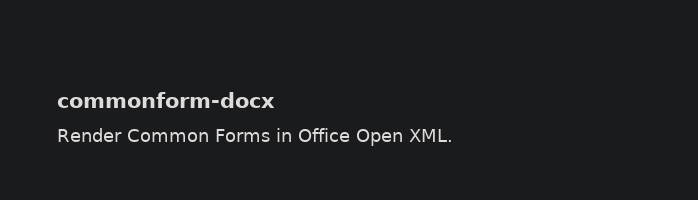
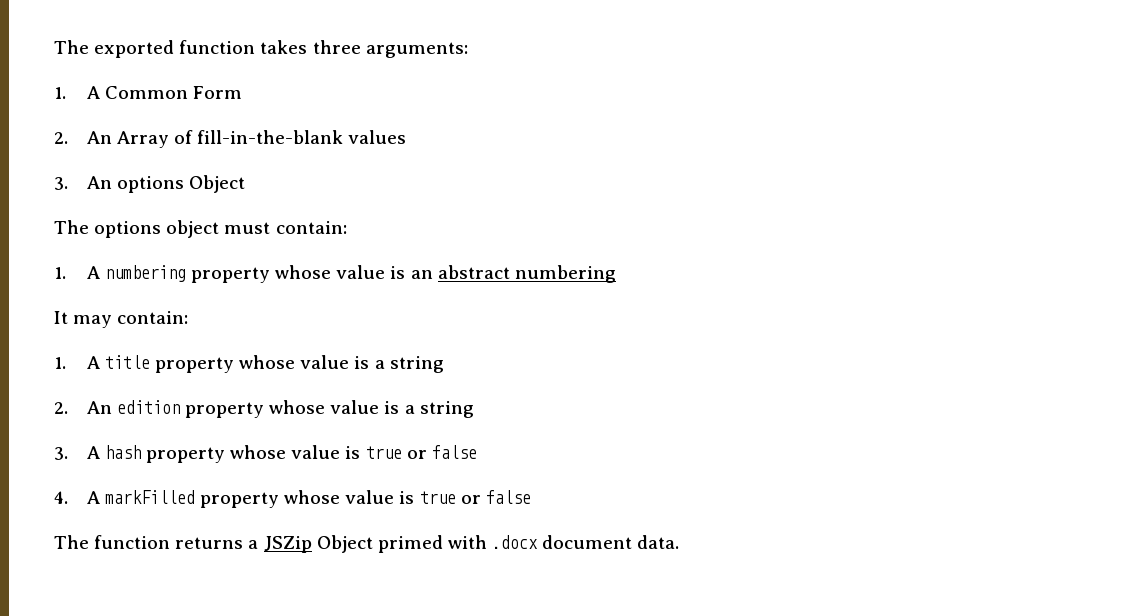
- commonform-docx
- Render Common Forms in Office Open XML.
+ The exported function takes three arguments:
+ 1. A Common Form
+ 2. An Array of fill-in-the-blank values
+ 3. An options Object
+ The options object must contain:
+ 1. A numbering property whose value is an abstract numbering
+ It may contain:
+ 1. A title property whose value is a string
+ 2. An edition property whose value is a string
+ 3. A hash property whose value is true or false
+ 4. A markFilled property whose value is true or false
+ The function returns a JSZip Object primed with .docx document data.

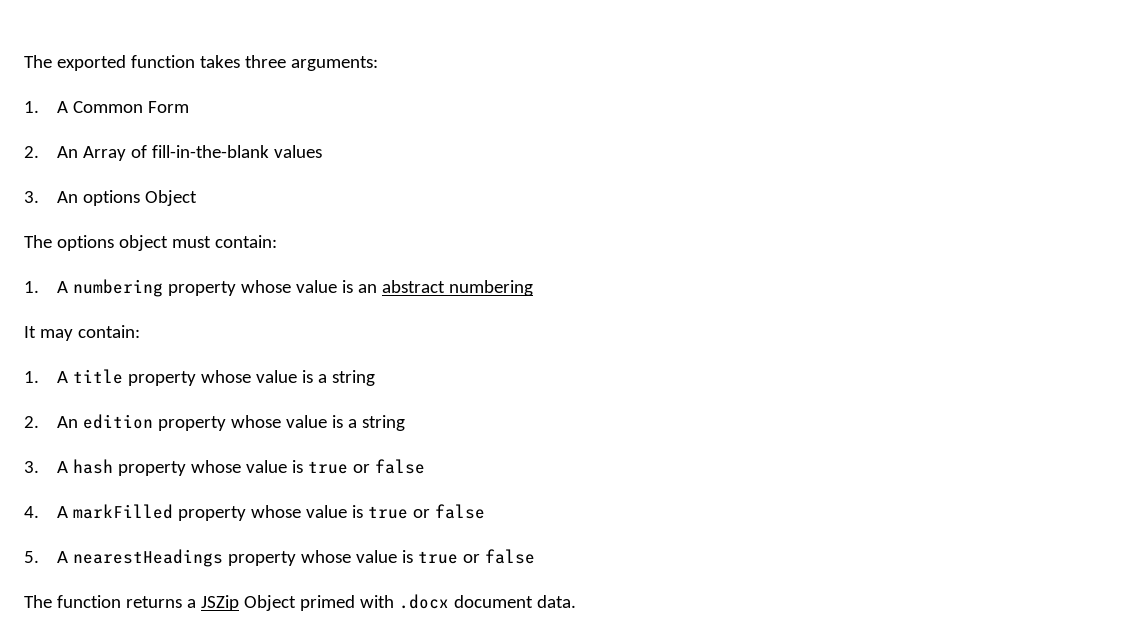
+ 5. A nearestHeadings property whose value is true or false

